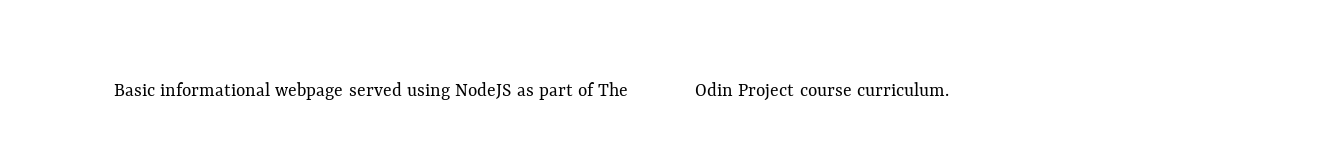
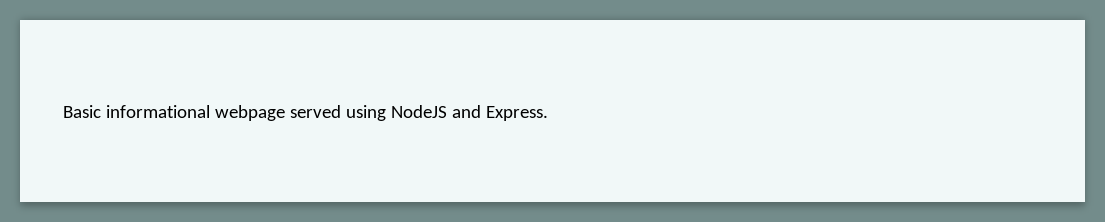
- Basic informational webpage served using NodeJS as part of The Odin Project course curriculum.
+ Basic informational webpage served using NodeJS and Express.

